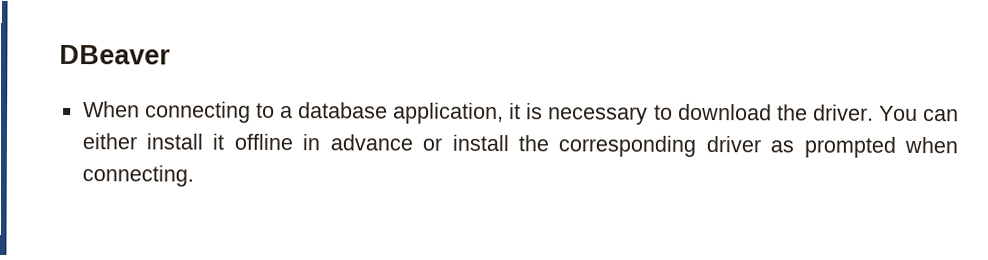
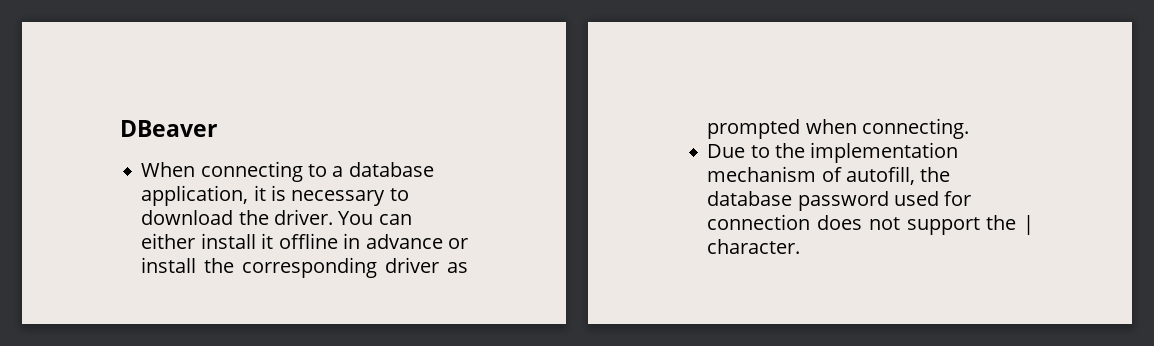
+ Due to the implementation mechanism of autofill, the database password used for connection does not support the | character.

